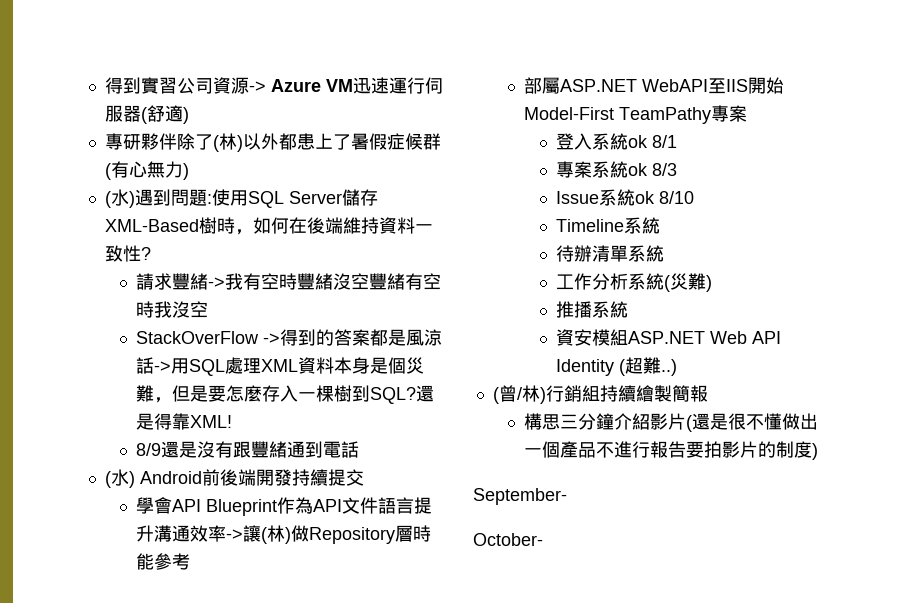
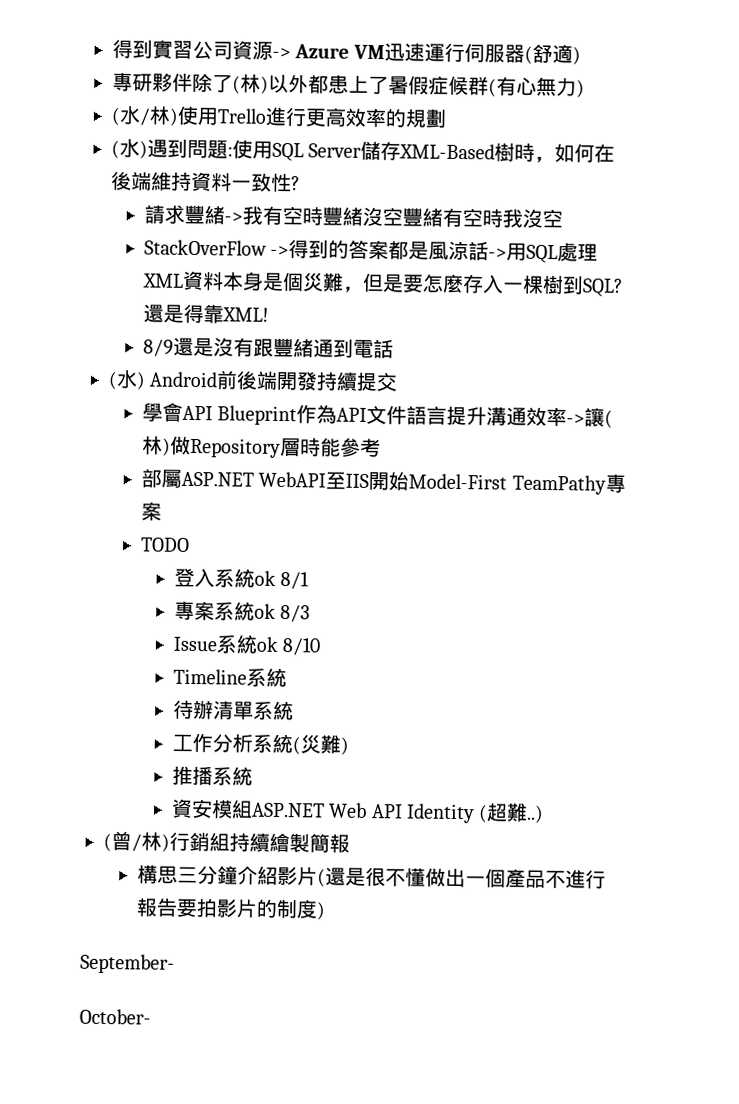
+ (水/林)使用Trello進行更高效率的規劃
+ TODO

